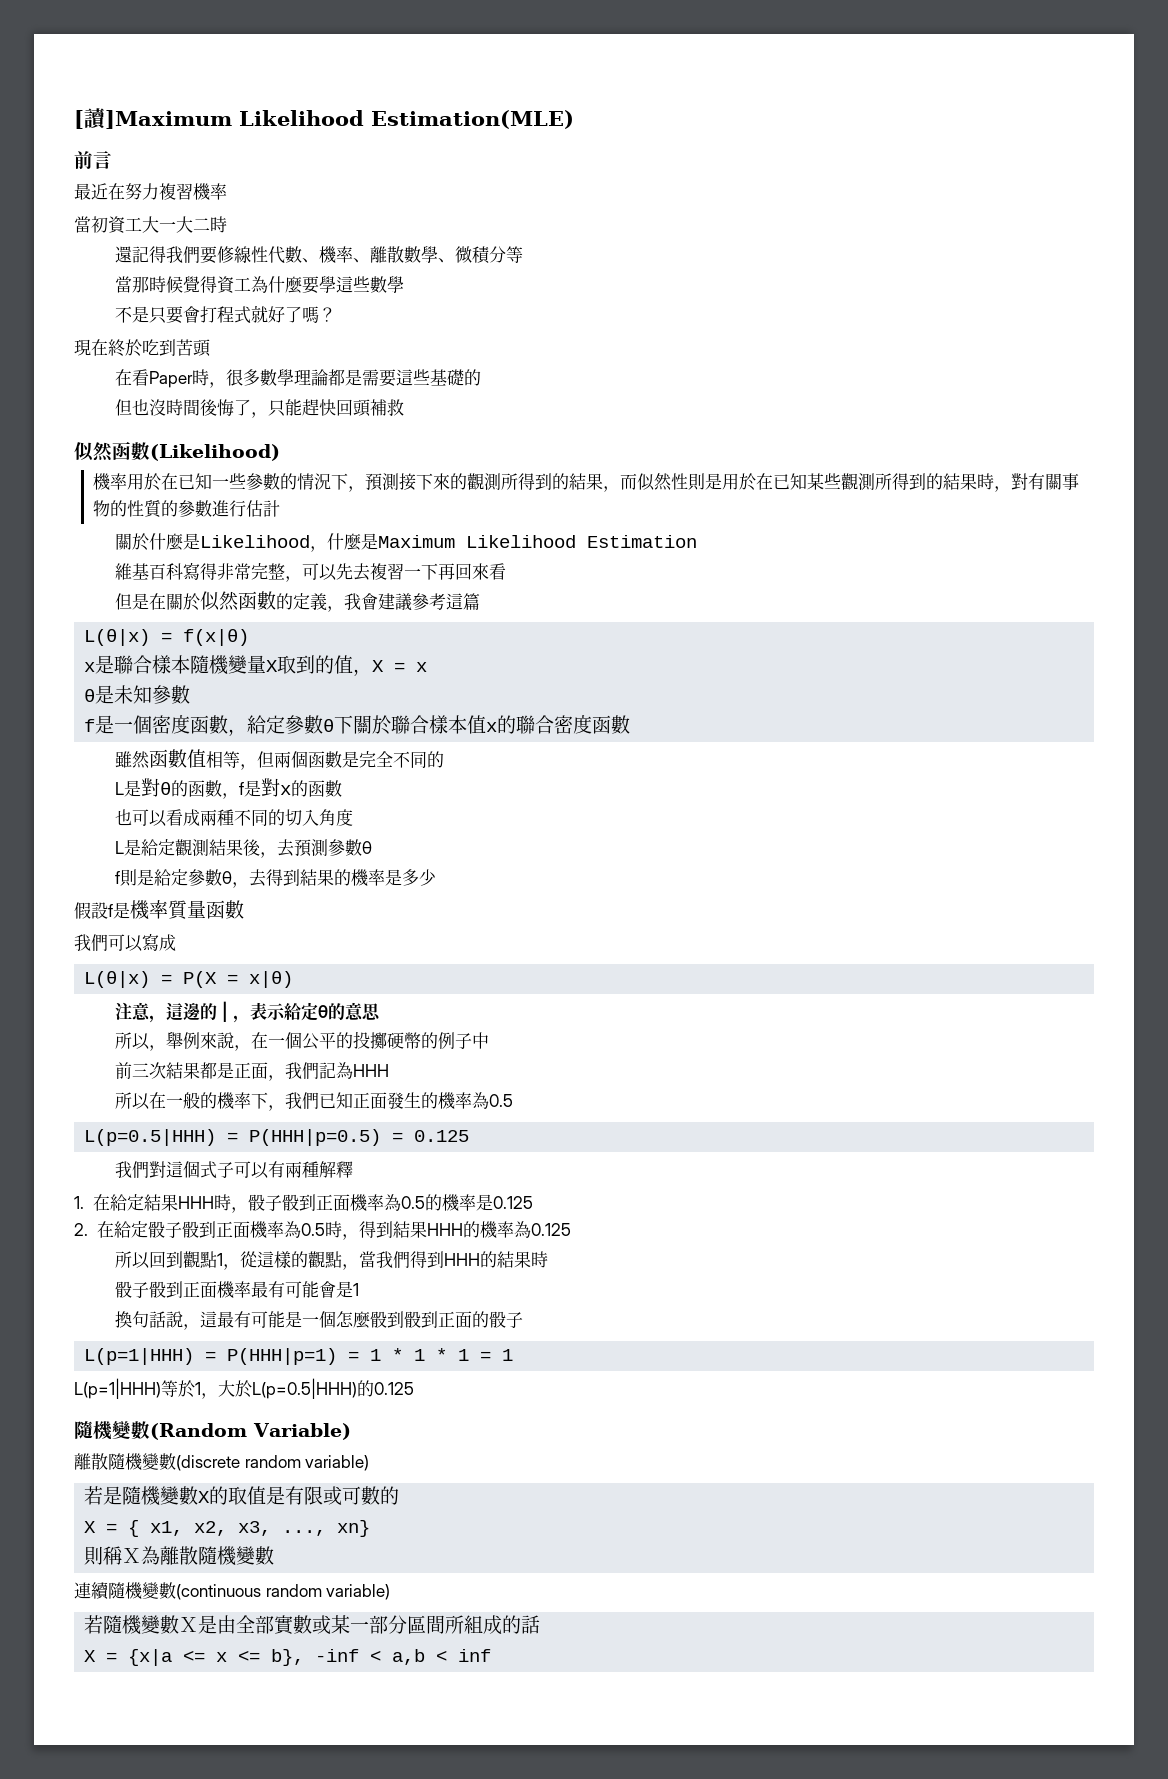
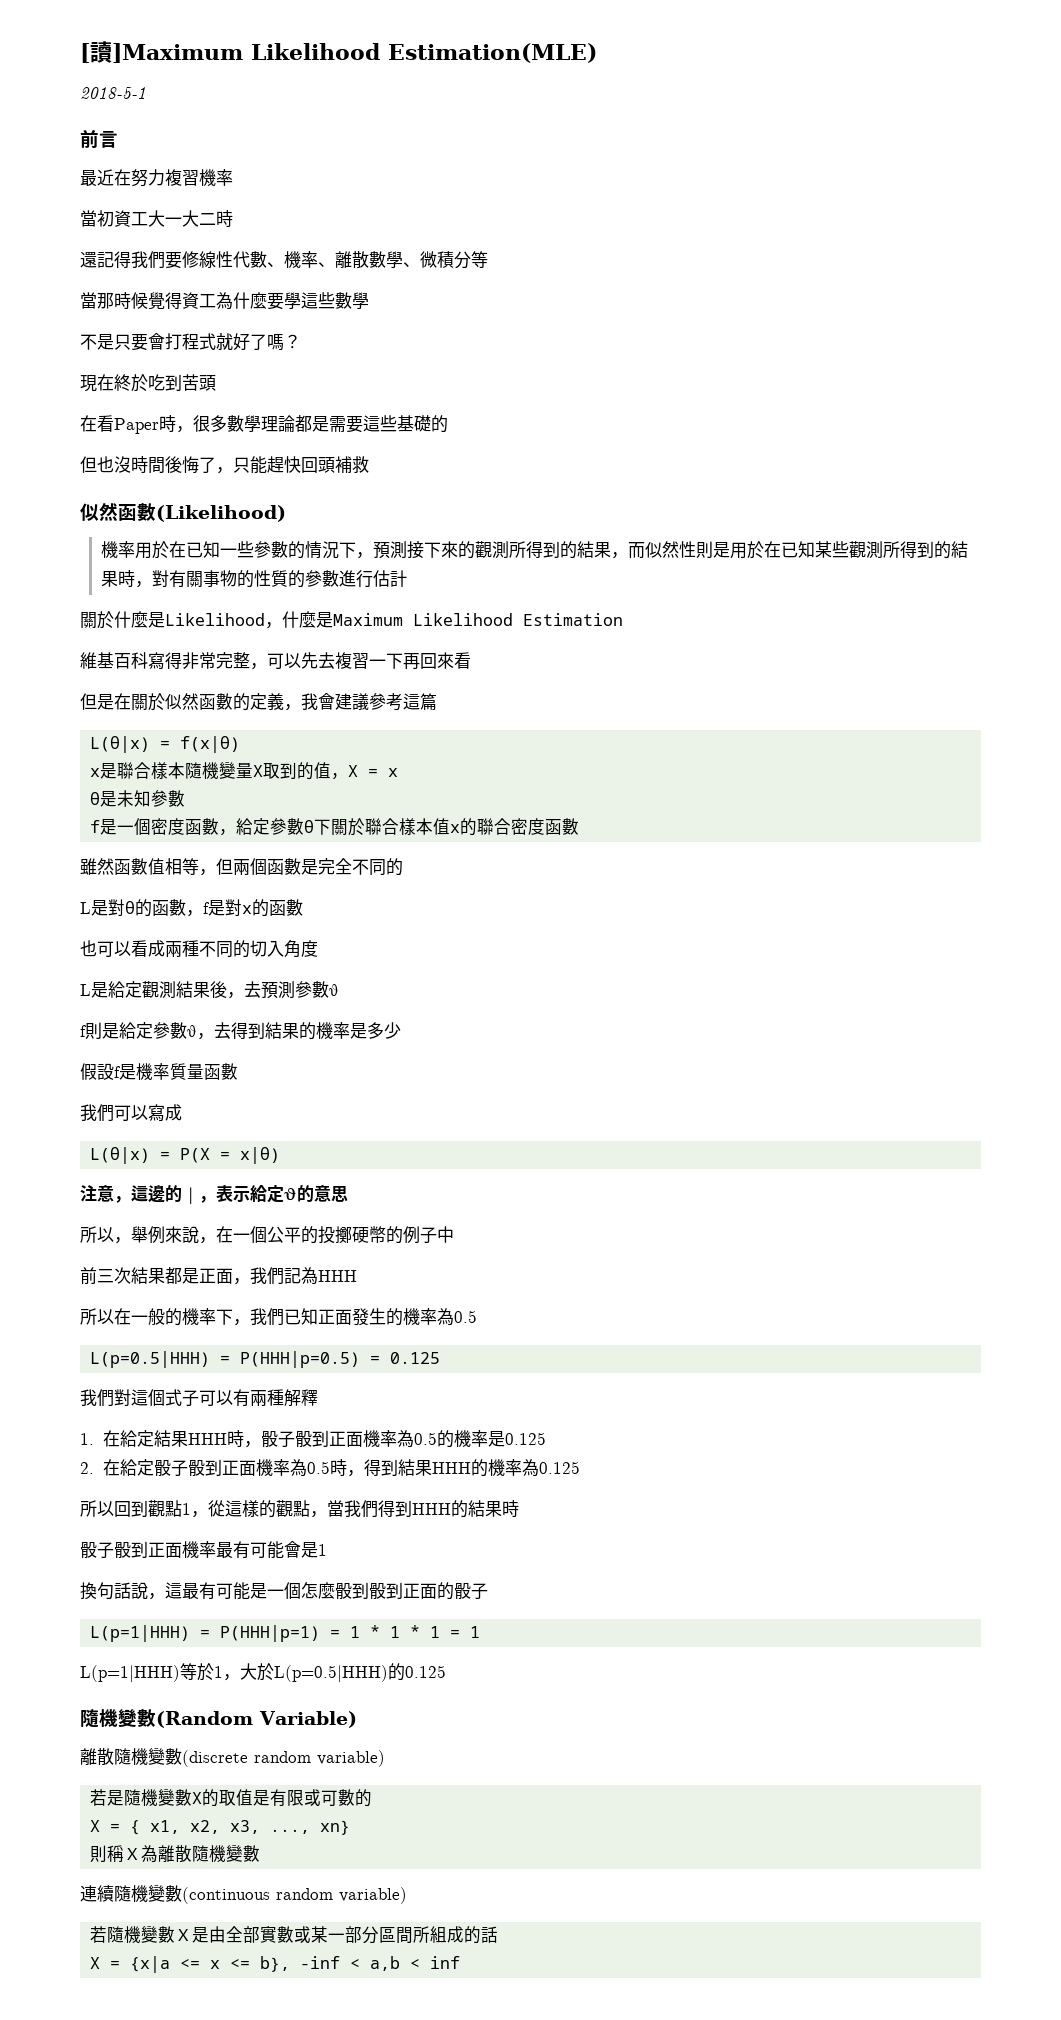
+ 2018-5-1

